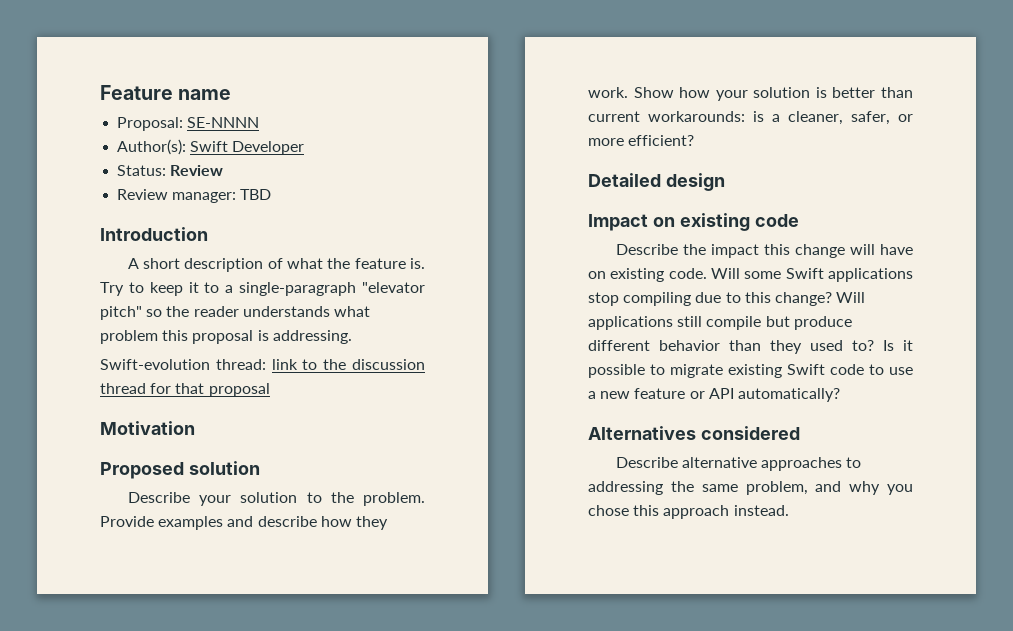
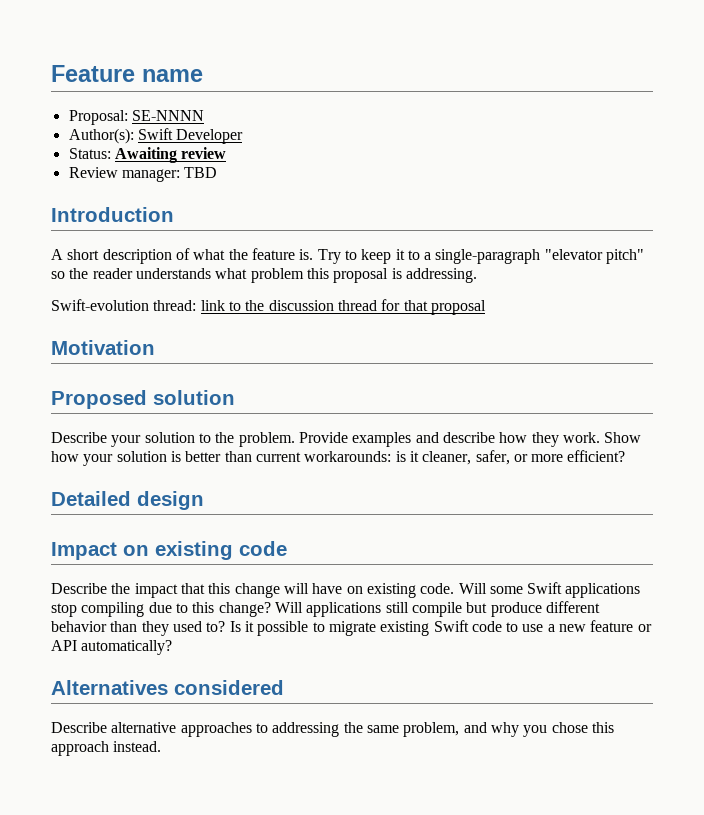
- Status: Review
+ Status: Awaiting review
- Show how your solution is better than current workarounds: is a cleaner, safer, or more efficient?
+ Show how your solution is better than current workarounds: is it cleaner, safer, or more efficient?
- Describe the impact this change will have on existing code.
+ Describe the impact that this change will have on existing code.

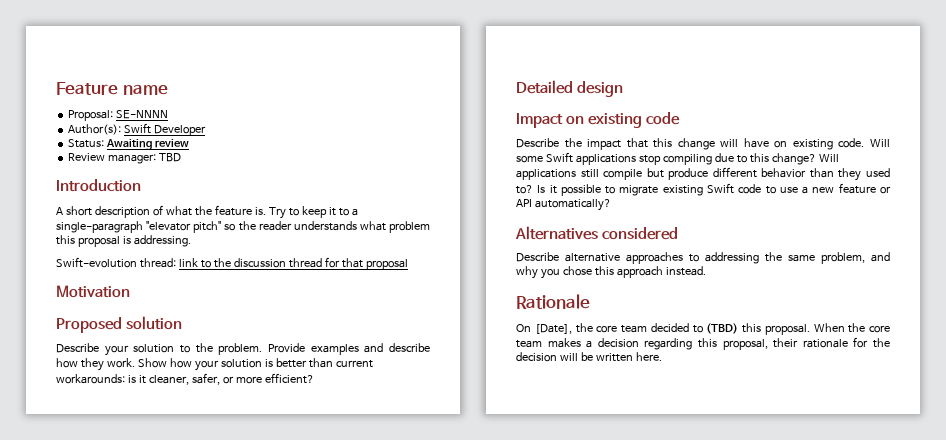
+ Rationale
+ On [Date], the core team decided to (TBD) this proposal. When the core team makes a decision regarding this proposal, their rationale for the decision will be written here.

